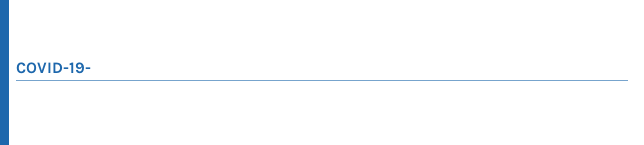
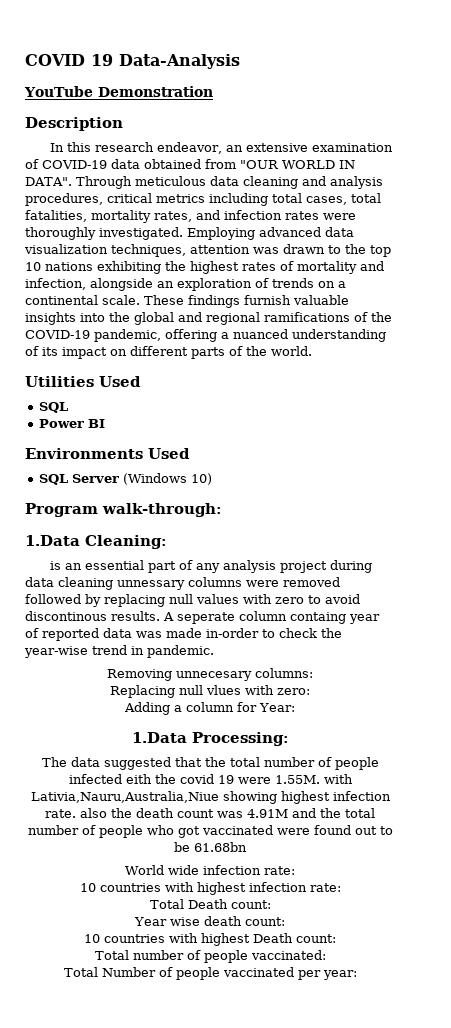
- COVID-19-
+ COVID 19 Data-Analysis
+ YouTube Demonstration
+ Description
+ In this research endeavor, an extensive examination of COVID-19 data obtained from "OUR WORLD IN DATA". Through meticulous data cleaning and analysis procedures, critical metrics including total cases, total fatalities, mortality rates, and infection rates were thoroughly investigated. Employing advanced data visualization techniques, attention was drawn to the top 10 nations exhibiting the highest rates of mortality and infection, alongside an exploration of trends on a continental scale. These findings furnish valuable insights into the global and regional ramifications of the COVID-19 pandemic, offering a nuanced understanding of its impact on different parts of the world.
+ Utilities Used
+ SQL
+ Power BI
+ Environments Used
+ SQL Server (Windows 10)
+ Program walk-through:
+ 1.Data Cleaning:
+ is an essential part of any analysis project during data cleaning unnessary columns were removed followed by replacing null values with zero to avoid discontinous results. A seperate column containg year of reported data was made in-order to check the year-wise trend in pandemic.
+ Removing unnecesary columns:
+ Replacing null vlues with zero:
+ Adding a column for Year:
+ 1.Data Processing:
+ The data suggested that the total number of people infected eith the covid 19 were 1.55M. with Lativia,Nauru,Australia,Niue showing highest infection rate. also the death count was 4.91M and the total number of people who got vaccinated were found out to be 61.68bn
+ World wide infection rate:
+ 10 countries with highest infection rate:
+ Total Death count:
+ Year wise death count:
+ 10 countries with highest Death count:
+ Total number of people vaccinated:
+ Total Number of people vaccinated per year:

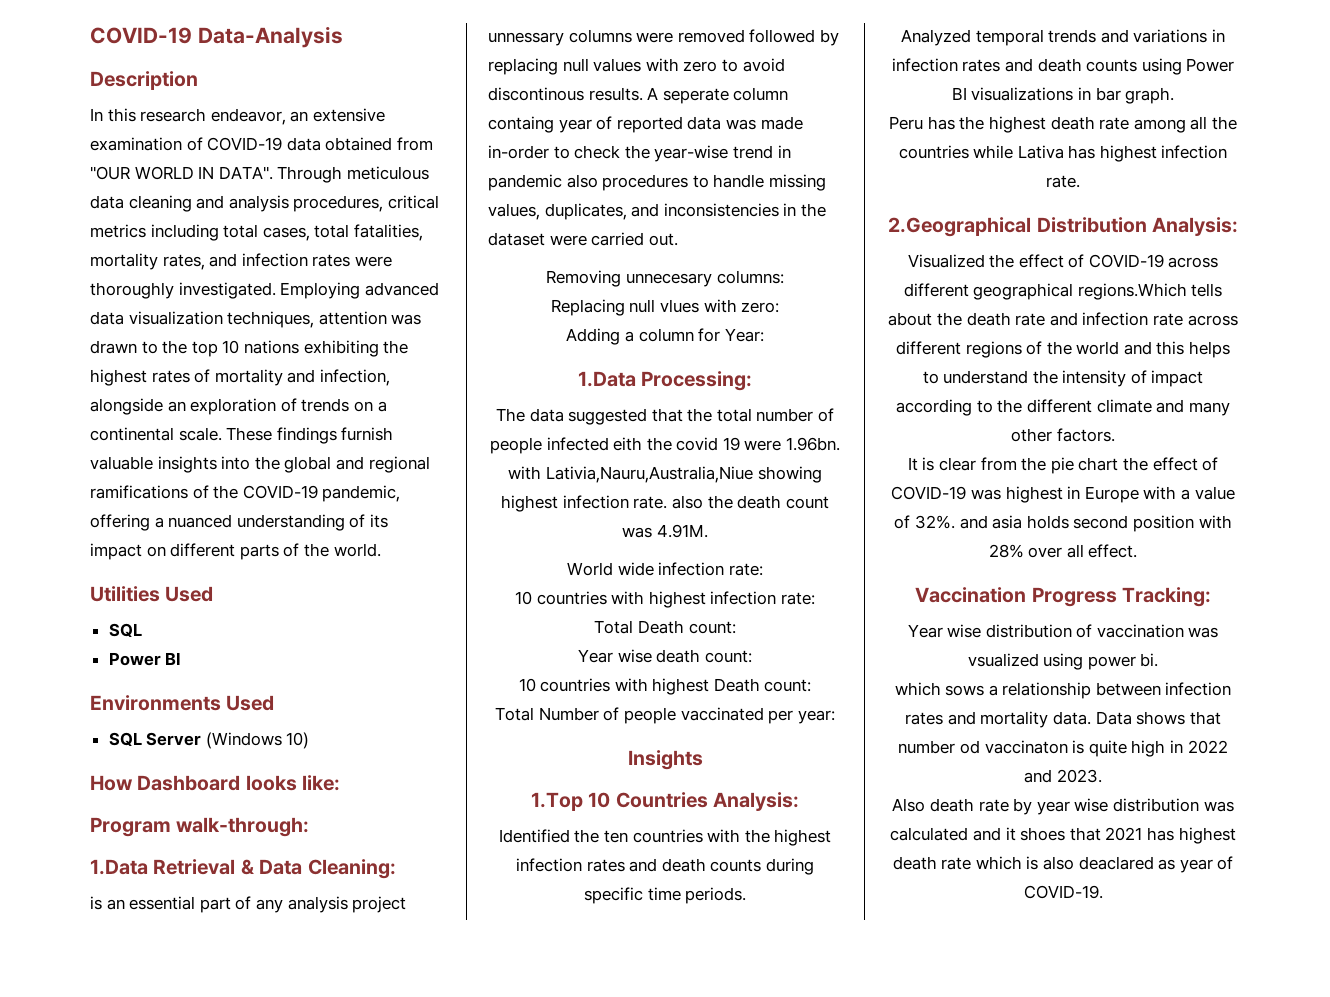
- COVID 19 Data-Analysis
+ COVID-19 Data-Analysis
- YouTube Demonstration
+ How Dashboard looks like:
- 1.Data Cleaning:
+ 1.Data Retrieval & Data Cleaning:
- is an essential part of any analysis project during data cleaning unnessary columns were removed followed by replacing null values with zero to avoid discontinous results.
+ is an essential part of any analysis project unnessary columns were removed followed by replacing null values with zero to avoid discontinous results.
- A seperate column containg year of reported data was made in-order to check the year-wise trend in pandemic.
+ A seperate column containg year of reported data was made in-order to check the year-wise trend in pandemic also procedures to handle missing values, duplicates, and inconsistencies in the dataset were carried out.
- The data suggested that the total number of people infected eith the covid 19 were 1.55M. with Lativia,Nauru,Australia,Niue showing highest infection rate. also the death count was 4.91M and the total number of people who got vaccinated were found out to be 61.68bn
+ The data suggested that the total number of people infected eith the covid 19 were 1.96bn. with Lativia,Nauru,Australia,Niue showing highest infection rate. also the death count was 4.91M.
- Total number of people vaccinated:
+ Insights
+ 1.Top 10 Countries Analysis:
+ Identified the ten countries with the highest infection rates and death counts during specific time periods.
+ Analyzed temporal trends and variations in infection rates and death counts using Power BI visualizations in bar graph.
+ Peru has the highest death rate among all the countries while Lativa has highest infection rate.
+ 2.Geographical Distribution Analysis:
+ Visualized the effect of COVID-19 across different geographical regions.Which tells about the death rate and infection rate across different regions of the world and this helps to understand the intensity of impact according to the different climate and many other factors.
+ It is clear from the pie chart the effect of COVID-19 was highest in Europe with a value of 32%. and asia holds second position with 28% over all effect.
+ Vaccination Progress Tracking:
+ Year wise distribution of vaccination was vsualized using power bi.
+ which sows a relationship between infection rates and mortality data. Data shows that number od vaccinaton is quite high in 2022 and 2023.
+ Also death rate by year wise distribution was calculated and it shoes that 2021 has highest death rate which is also deaclared as year of COVID-19.

